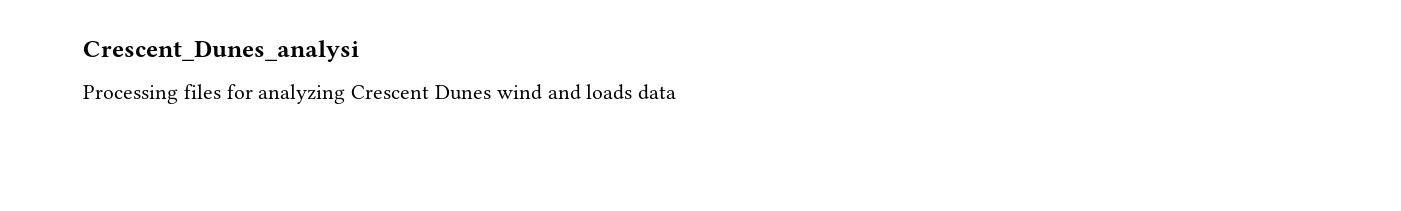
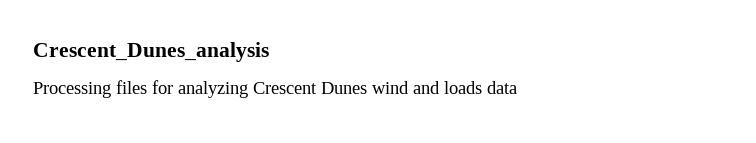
- Crescent_Dunes_analysi
+ Crescent_Dunes_analysis

